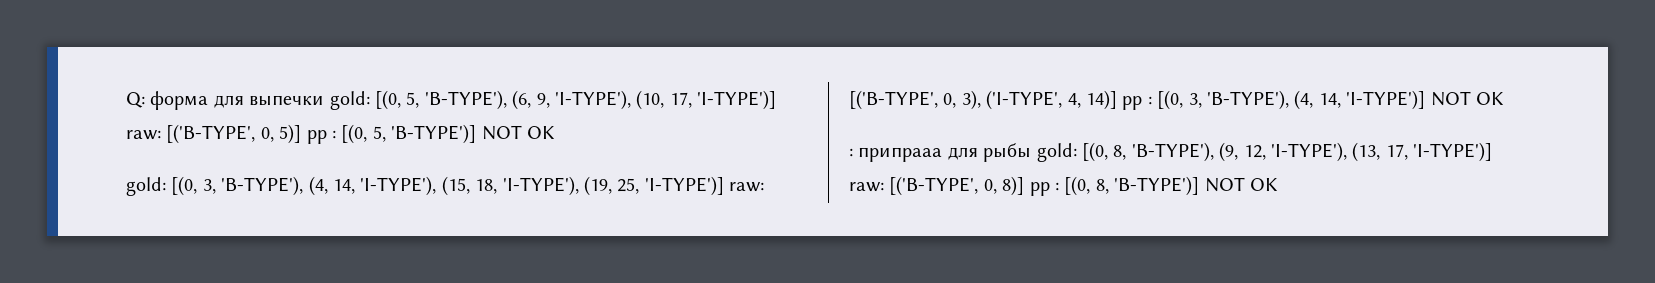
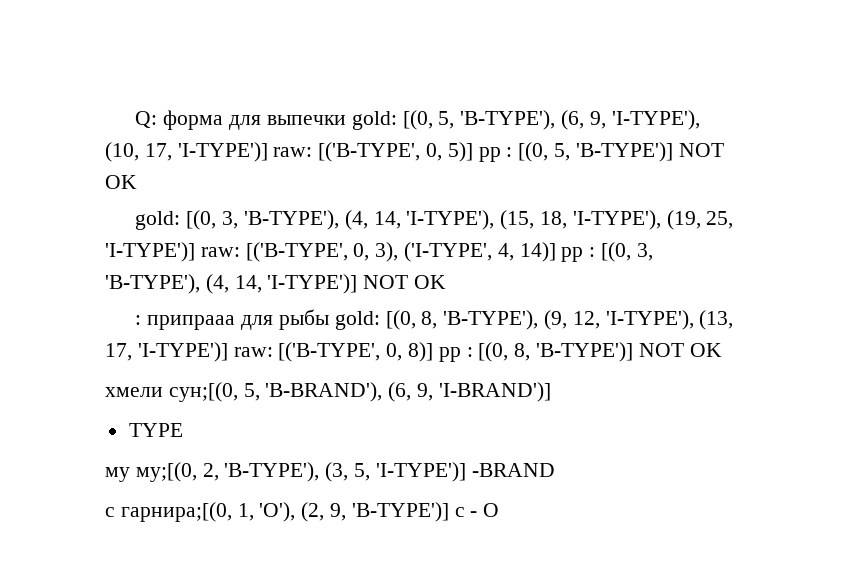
+ хмели сун;[(0, 5, 'B-BRAND'), (6, 9, 'I-BRAND')]
+ TYPE
+ му му;[(0, 2, 'B-TYPE'), (3, 5, 'I-TYPE')] -BRAND
+ с гарнира;[(0, 1, 'O'), (2, 9, 'B-TYPE')] c - O

